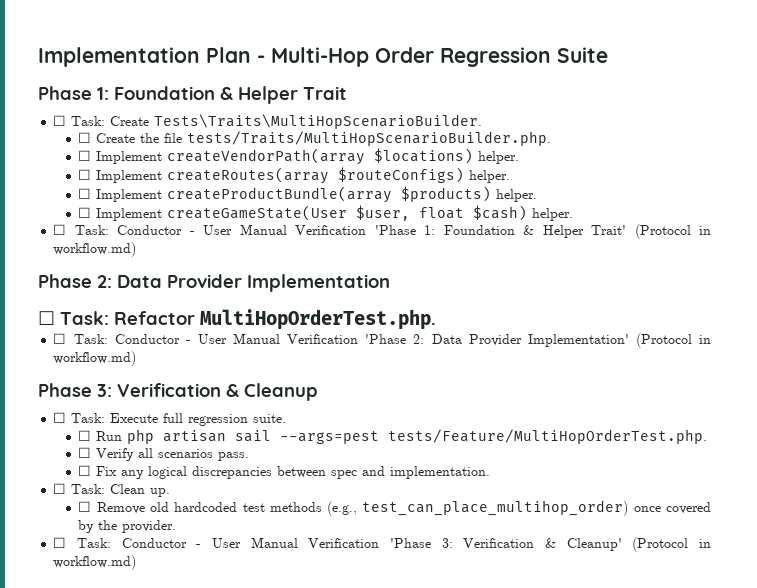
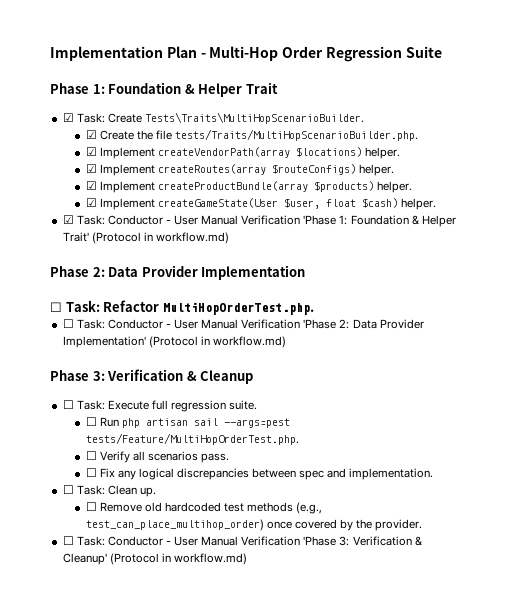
- ☐ Task: Create Tests\Traits\MultiHopScenarioBuilder.
+ ☑ Task: Create Tests\Traits\MultiHopScenarioBuilder.
- ☐ Create the file tests/Traits/MultiHopScenarioBuilder.php.
+ ☑ Create the file tests/Traits/MultiHopScenarioBuilder.php.
- ☐ Implement createVendorPath(array $locations) helper.
+ ☑ Implement createVendorPath(array $locations) helper.
- ☐ Implement createRoutes(array $routeConfigs) helper.
+ ☑ Implement createRoutes(array $routeConfigs) helper.
- ☐ Implement createProductBundle(array $products) helper.
+ ☑ Implement createProductBundle(array $products) helper.
- ☐ Implement createGameState(User $user, float $cash) helper.
+ ☑ Implement createGameState(User $user, float $cash) helper.
- ☐ Task: Conductor - User Manual Verification 'Phase 1: Foundation & Helper Trait' (Protocol in workflow.md)
+ ☑ Task: Conductor - User Manual Verification 'Phase 1: Foundation & Helper Trait' (Protocol in workflow.md)

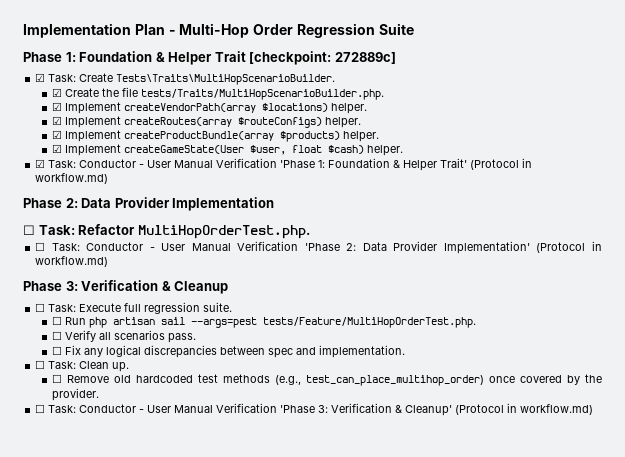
- Phase 1: Foundation & Helper Trait
+ Phase 1: Foundation & Helper Trait [checkpoint: 272889c]

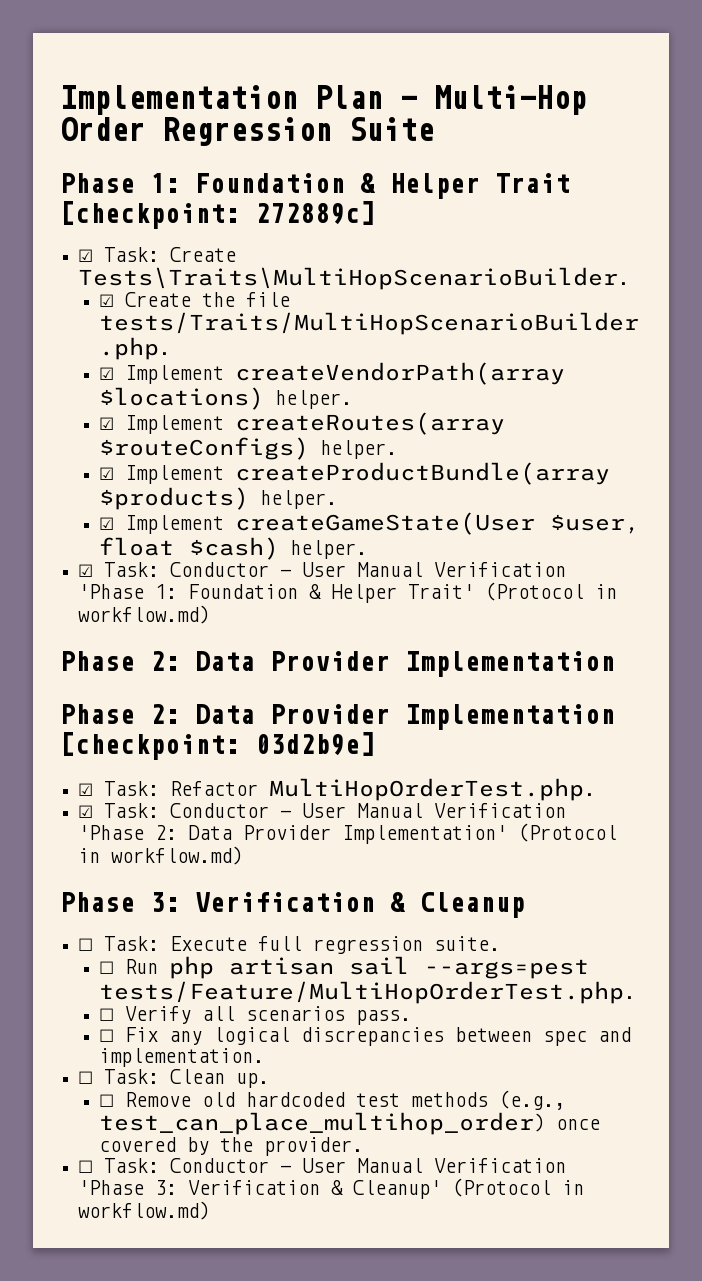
- ☐ Task: Refactor MultiHopOrderTest.php.
+ Phase 2: Data Provider Implementation [checkpoint: 03d2b9e]
+ ☑ Task: Refactor MultiHopOrderTest.php.
- ☐ Task: Conductor - User Manual Verification 'Phase 2: Data Provider Implementation' (Protocol in workflow.md)
+ ☑ Task: Conductor - User Manual Verification 'Phase 2: Data Provider Implementation' (Protocol in workflow.md)

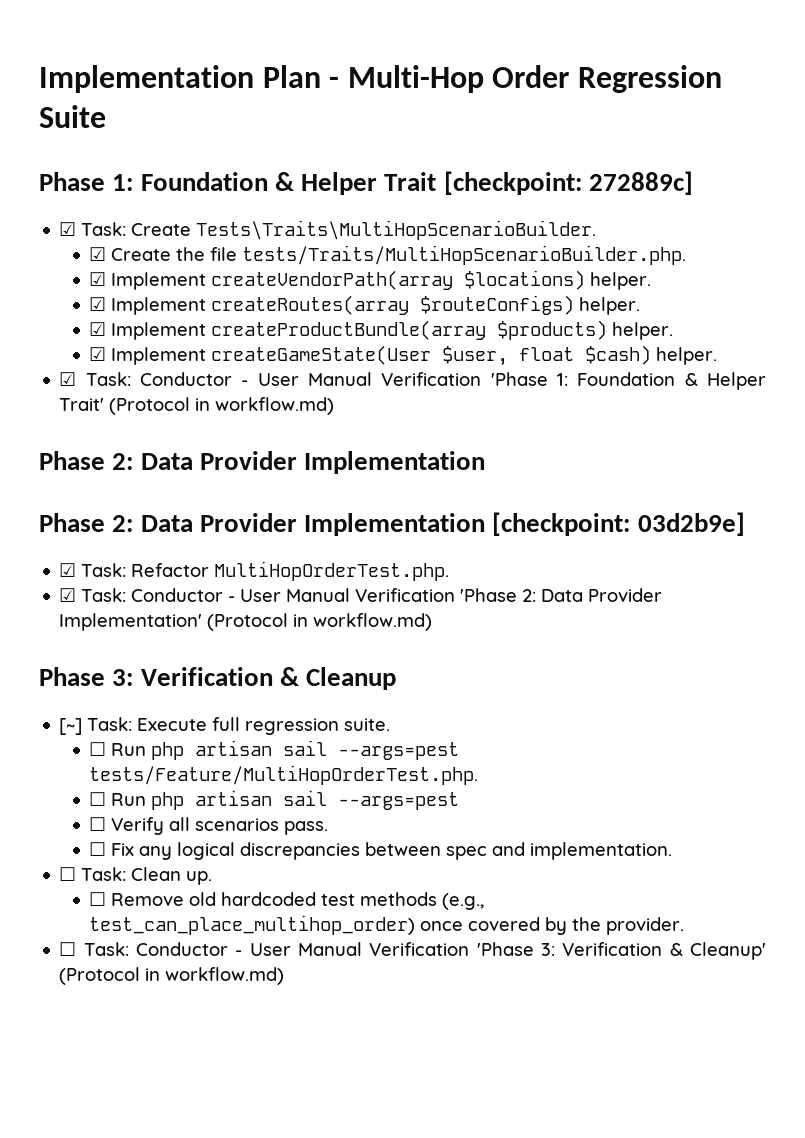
- ☐ Task: Execute full regression suite.
+ [~] Task: Execute full regression suite.
  ☐ Run php artisan sail --args=pest tests/Feature/MultiHopOrderTest.php.
+ ☐ Run php artisan sail --args=pest

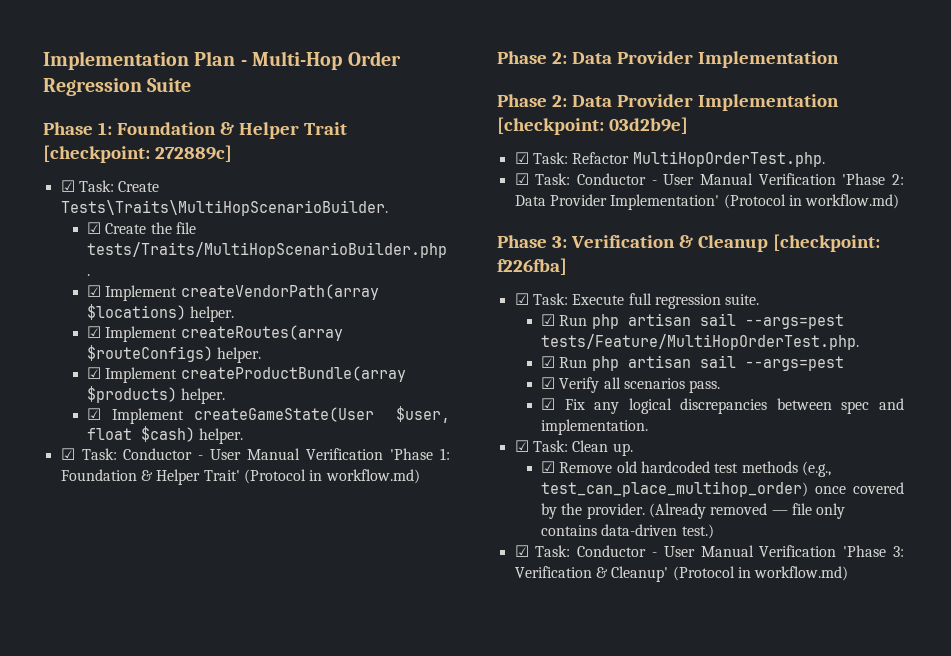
- Phase 3: Verification & Cleanup
- [~] Task: Execute full regression suite.
+ Phase 3: Verification & Cleanup [checkpoint: f226fba]
+ ☑ Task: Execute full regression suite.
- ☐ Run php artisan sail --args=pest tests/Feature/MultiHopOrderTest.php.
- ☐ Run php artisan sail --args=pest
+ ☑ Run php artisan sail --args=pest tests/Feature/MultiHopOrderTest.php.
+ ☑ Run php artisan sail --args=pest
- ☐ Verify all scenarios pass.
+ ☑ Verify all scenarios pass.
- ☐ Fix any logical discrepancies between spec and implementation.
+ ☑ Fix any logical discrepancies between spec and implementation.
- ☐ Task: Clean up.
+ ☑ Task: Clean up.
- ☐ Remove old hardcoded test methods (e.g., test_can_place_multihop_order) once covered by the provider.
- ☐ Task: Conductor - User Manual Verification 'Phase 3: Verification & Cleanup' (Protocol in workflow.md)
+ ☑ Remove old hardcoded test methods (e.g., test_can_place_multihop_order) once covered by the provider. (Already removed — file only contains data-driven test.)
+ ☑ Task: Conductor - User Manual Verification 'Phase 3: Verification & Cleanup' (Protocol in workflow.md)

